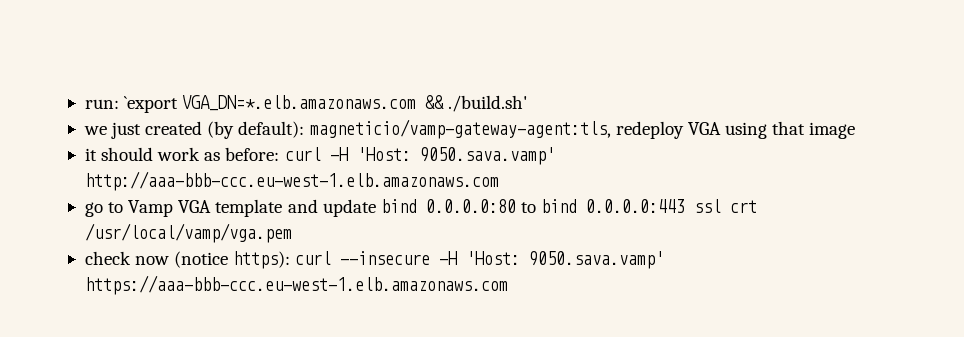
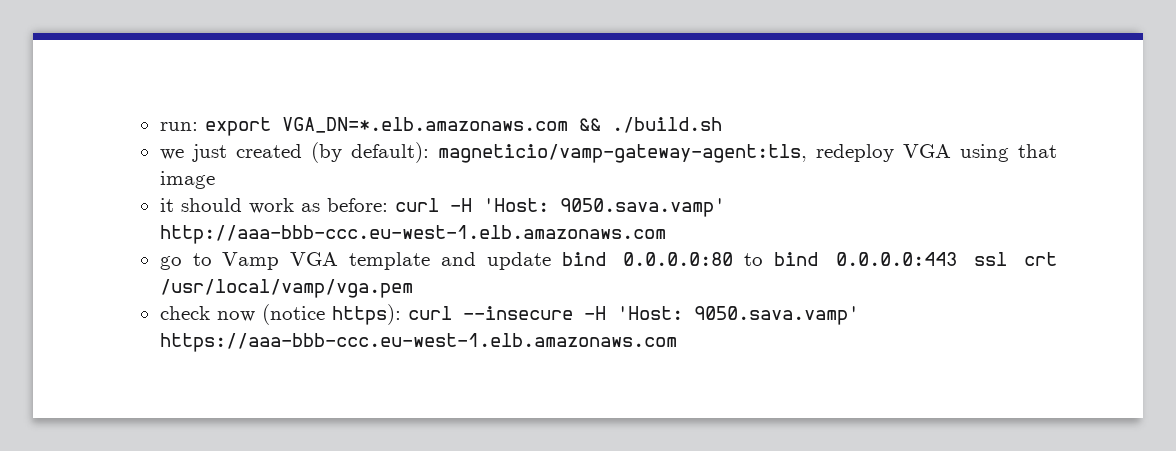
- run: `export VGA_DN=*.elb.amazonaws.com && ./build.sh'
+ run: export VGA_DN=*.elb.amazonaws.com && ./build.sh

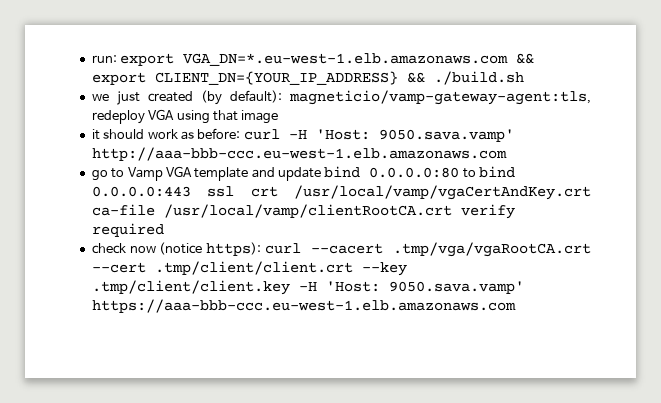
- run: export VGA_DN=*.elb.amazonaws.com && ./build.sh
+ run: export VGA_DN=*.eu-west-1.elb.amazonaws.com && export CLIENT_DN={YOUR_IP_ADDRESS} && ./build.sh
- go to Vamp VGA template and update bind 0.0.0.0:80 to bind 0.0.0.0:443 ssl crt /usr/local/vamp/vga.pem
+ go to Vamp VGA template and update bind 0.0.0.0:80 to bind 0.0.0.0:443 ssl crt /usr/local/vamp/vgaCertAndKey.crt ca-file /usr/local/vamp/clientRootCA.crt verify required
- check now (notice https): curl --insecure -H 'Host: 9050.sava.vamp' https://aaa-bbb-ccc.eu-west-1.elb.amazonaws.com
+ check now (notice https): curl --cacert .tmp/vga/vgaRootCA.crt --cert .tmp/client/client.crt --key .tmp/client/client.key -H 'Host: 9050.sava.vamp' https://aaa-bbb-ccc.eu-west-1.elb.amazonaws.com

